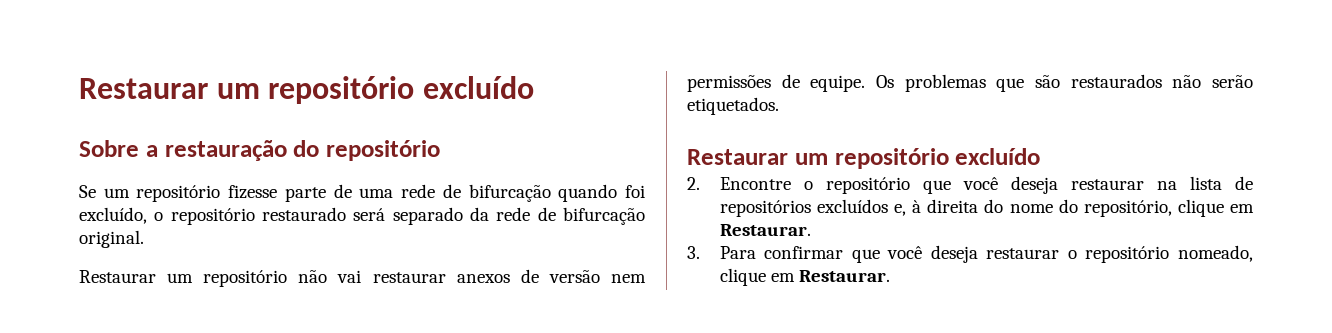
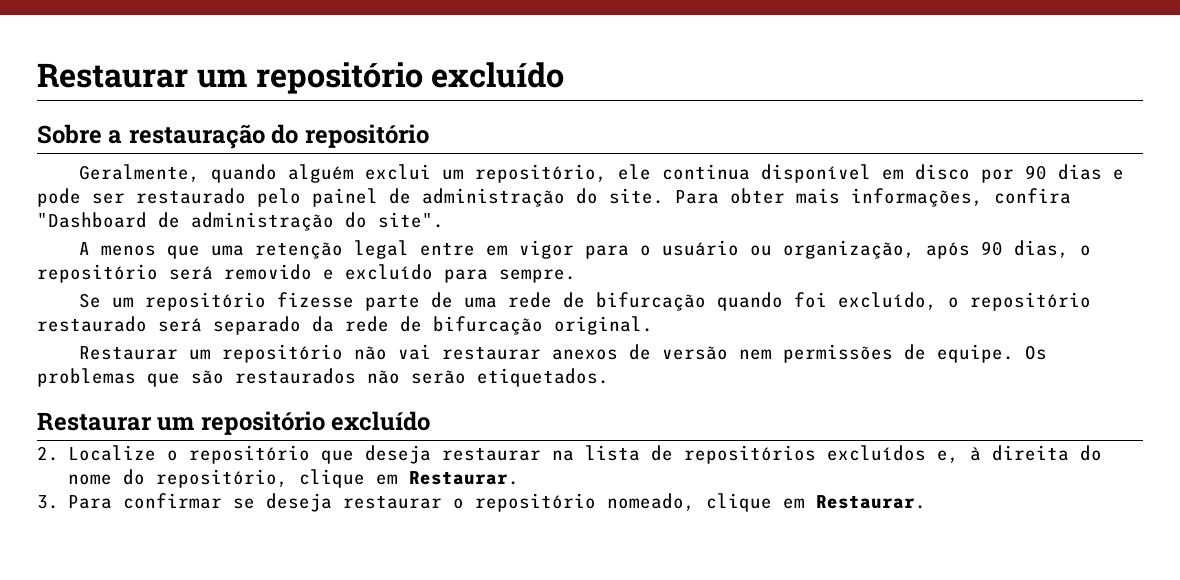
+ Geralmente, quando alguém exclui um repositório, ele continua disponível em disco por 90 dias e pode ser restaurado pelo painel de administração do site. Para obter mais informações, confira "Dashboard de administração do site".
+ A menos que uma retenção legal entre em vigor para o usuário ou organização, após 90 dias, o repositório será removido e excluído para sempre.
- 2. Encontre o repositório que você deseja restaurar na lista de repositórios excluídos e, à direita do nome do repositório, clique em Restaurar.
+ 2. Localize o repositório que deseja restaurar na lista de repositórios excluídos e, à direita do nome do repositório, clique em Restaurar.
- 3. Para confirmar que você deseja restaurar o repositório nomeado, clique em Restaurar.
+ 3. Para confirmar se deseja restaurar o repositório nomeado, clique em Restaurar.

